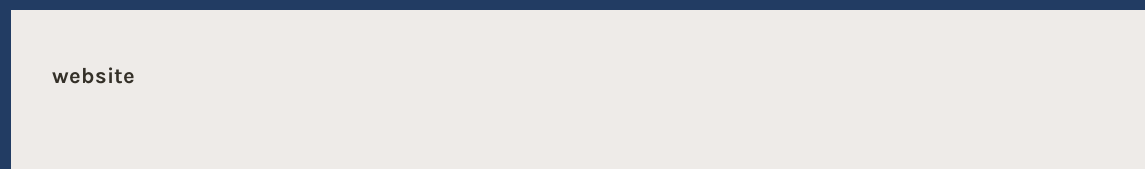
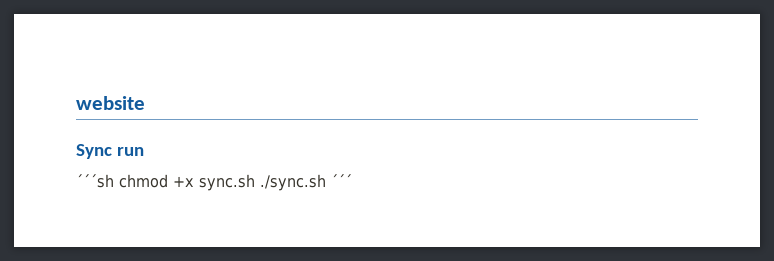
+ Sync run
+ ´´´sh chmod +x sync.sh ./sync.sh ´´´

